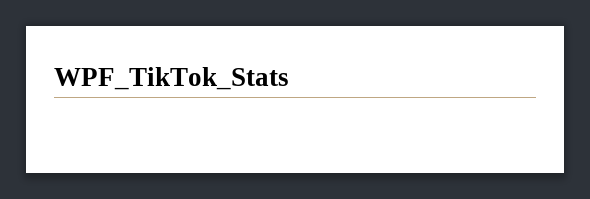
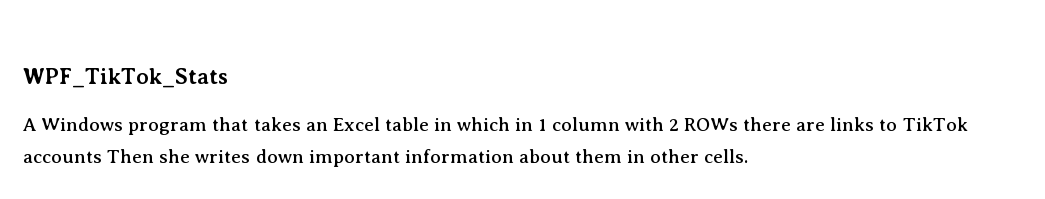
+ A Windows program that takes an Excel table in which in 1 column with 2 ROWs there are links to TikTok accounts Then she writes down important information about them in other cells.

